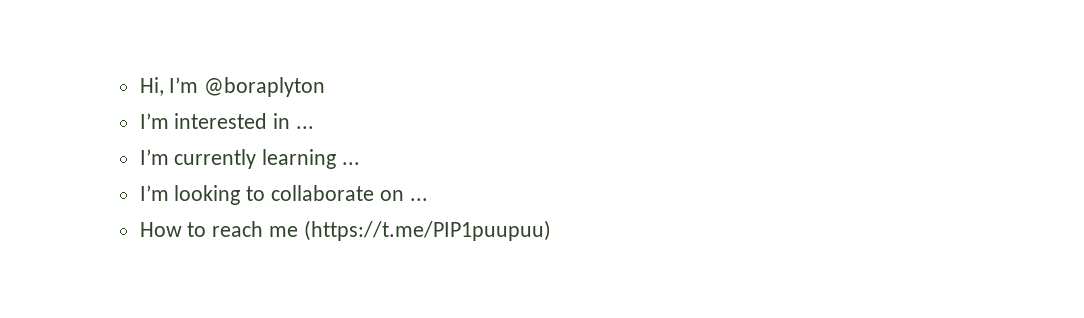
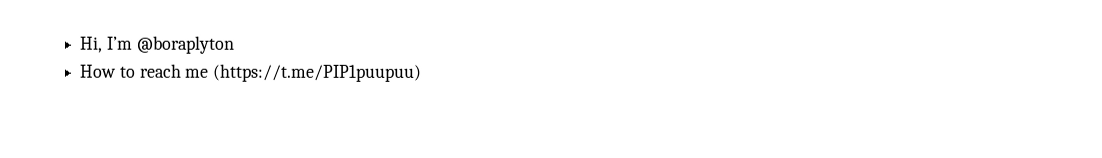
- I’m interested in ...
- I’m currently learning ...
- I’m looking to collaborate on ...

